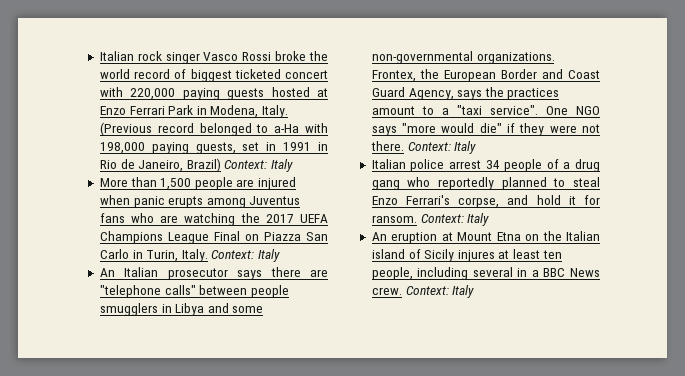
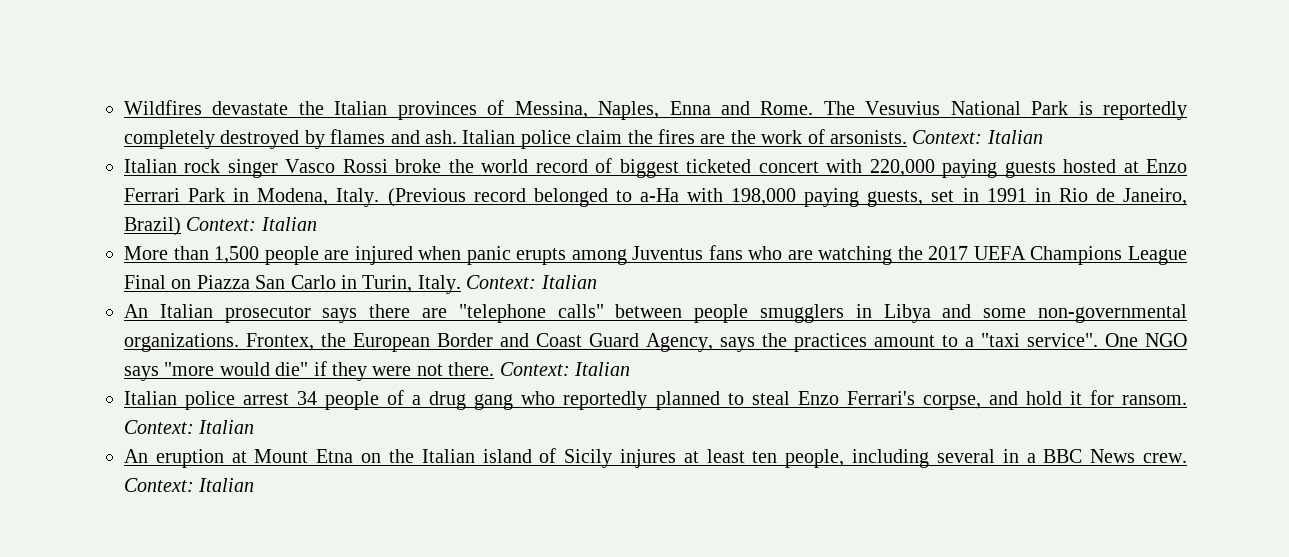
+ Wildfires devastate the Italian provinces of Messina, Naples, Enna and Rome. The Vesuvius National Park is reportedly completely destroyed by flames and ash. Italian police claim the fires are the work of arsonists. Context: Italian
- (Previous record belonged to a-Ha with 198,000 paying guests, set in 1991 in Rio de Janeiro, Brazil) Context: Italy
+ (Previous record belonged to a-Ha with 198,000 paying guests, set in 1991 in Rio de Janeiro, Brazil) Context: Italian
- More than 1,500 people are injured when panic erupts among Juventus fans who are watching the 2017 UEFA Champions League Final on Piazza San Carlo in Turin, Italy. Context: Italy
+ More than 1,500 people are injured when panic erupts among Juventus fans who are watching the 2017 UEFA Champions League Final on Piazza San Carlo in Turin, Italy. Context: Italian
- One NGO says "more would die" if they were not there. Context: Italy
+ One NGO says "more would die" if they were not there. Context: Italian
- Italian police arrest 34 people of a drug gang who reportedly planned to steal Enzo Ferrari's corpse, and hold it for ransom. Context: Italy
+ Italian police arrest 34 people of a drug gang who reportedly planned to steal Enzo Ferrari's corpse, and hold it for ransom. Context: Italian
- An eruption at Mount Etna on the Italian island of Sicily injures at least ten people, including several in a BBC News crew. Context: Italy
+ An eruption at Mount Etna on the Italian island of Sicily injures at least ten people, including several in a BBC News crew. Context: Italian

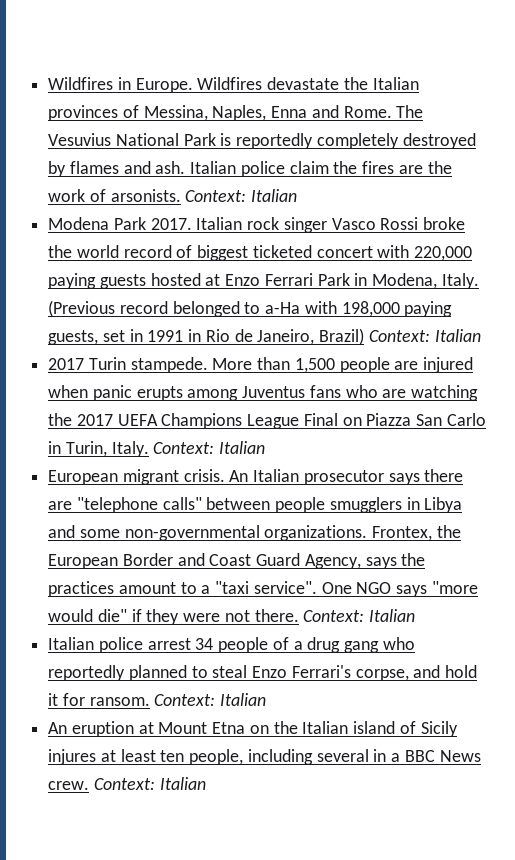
- Wildfires devastate the Italian provinces of Messina, Naples, Enna and Rome.
+ Wildfires in Europe. Wildfires devastate the Italian provinces of Messina, Naples, Enna and Rome.
+ Modena Park 2017.
+ 2017 Turin stampede.
+ European migrant crisis.

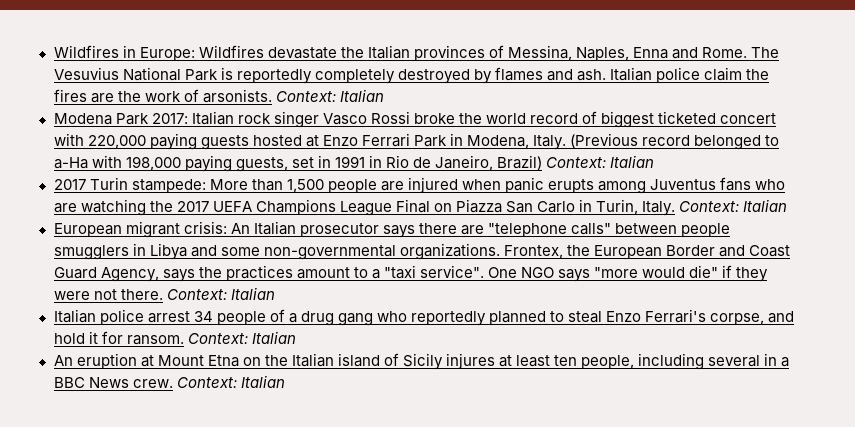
- Wildfires in Europe. Wildfires devastate the Italian provinces of Messina, Naples, Enna and Rome.
+ Wildfires in Europe: Wildfires devastate the Italian provinces of Messina, Naples, Enna and Rome.
- Modena Park 2017. Italian rock singer Vasco Rossi broke the world record of biggest ticketed concert with 220,000 paying guests hosted at Enzo Ferrari Park in Modena, Italy.
+ Modena Park 2017: Italian rock singer Vasco Rossi broke the world record of biggest ticketed concert with 220,000 paying guests hosted at Enzo Ferrari Park in Modena, Italy.
- 2017 Turin stampede. More than 1,500 people are injured when panic erupts among Juventus fans who are watching the 2017 UEFA Champions League Final on Piazza San Carlo in Turin, Italy.
+ 2017 Turin stampede: More than 1,500 people are injured when panic erupts among Juventus fans who are watching the 2017 UEFA Champions League Final on Piazza San Carlo in Turin, Italy.
- European migrant crisis. An Italian prosecutor says there are "telephone calls" between people smugglers in Libya and some non-governmental organizations.
+ European migrant crisis: An Italian prosecutor says there are "telephone calls" between people smugglers in Libya and some non-governmental organizations.

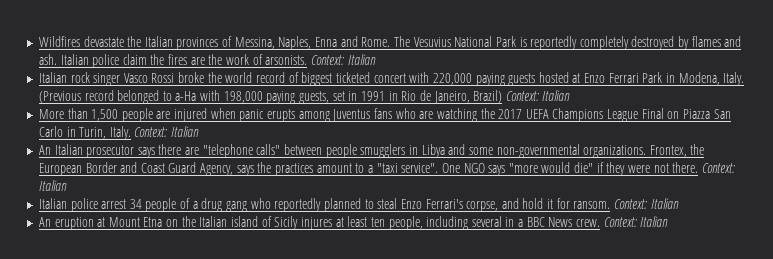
- Wildfires in Europe: Wildfires devastate the Italian provinces of Messina, Naples, Enna and Rome.
+ Wildfires devastate the Italian provinces of Messina, Naples, Enna and Rome.
- Modena Park 2017: Italian rock singer Vasco Rossi broke the world record of biggest ticketed concert with 220,000 paying guests hosted at Enzo Ferrari Park in Modena, Italy.
+ Italian rock singer Vasco Rossi broke the world record of biggest ticketed concert with 220,000 paying guests hosted at Enzo Ferrari Park in Modena, Italy.
- 2017 Turin stampede: More than 1,500 people are injured when panic erupts among Juventus fans who are watching the 2017 UEFA Champions League Final on Piazza San Carlo in Turin, Italy.
+ More than 1,500 people are injured when panic erupts among Juventus fans who are watching the 2017 UEFA Champions League Final on Piazza San Carlo in Turin, Italy.
- European migrant crisis: An Italian prosecutor says there are "telephone calls" between people smugglers in Libya and some non-governmental organizations.
+ An Italian prosecutor says there are "telephone calls" between people smugglers in Libya and some non-governmental organizations.

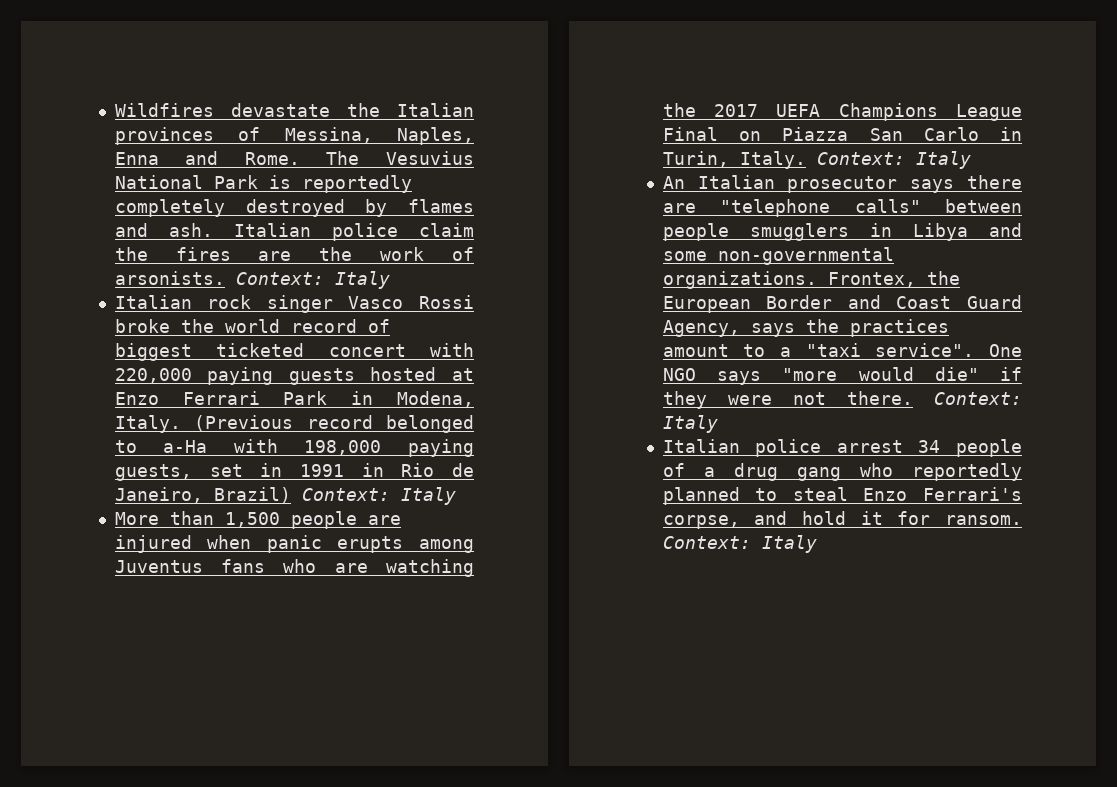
- Italian police claim the fires are the work of arsonists. Context: Italian
+ Italian police claim the fires are the work of arsonists. Context: Italy
- (Previous record belonged to a-Ha with 198,000 paying guests, set in 1991 in Rio de Janeiro, Brazil) Context: Italian
+ (Previous record belonged to a-Ha with 198,000 paying guests, set in 1991 in Rio de Janeiro, Brazil) Context: Italy
- More than 1,500 people are injured when panic erupts among Juventus fans who are watching the 2017 UEFA Champions League Final on Piazza San Carlo in Turin, Italy. Context: Italian
+ More than 1,500 people are injured when panic erupts among Juventus fans who are watching the 2017 UEFA Champions League Final on Piazza San Carlo in Turin, Italy. Context: Italy
- One NGO says "more would die" if they were not there. Context: Italian
+ One NGO says "more would die" if they were not there. Context: Italy
- Italian police arrest 34 people of a drug gang who reportedly planned to steal Enzo Ferrari's corpse, and hold it for ransom. Context: Italian
- An eruption at Mount Etna on the Italian island of Sicily injures at least ten people, including several in a BBC News crew. Context: Italian
+ Italian police arrest 34 people of a drug gang who reportedly planned to steal Enzo Ferrari's corpse, and hold it for ransom. Context: Italy

